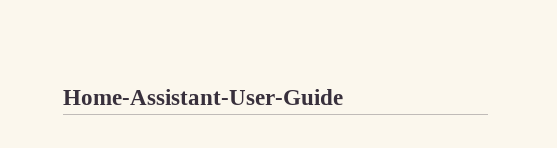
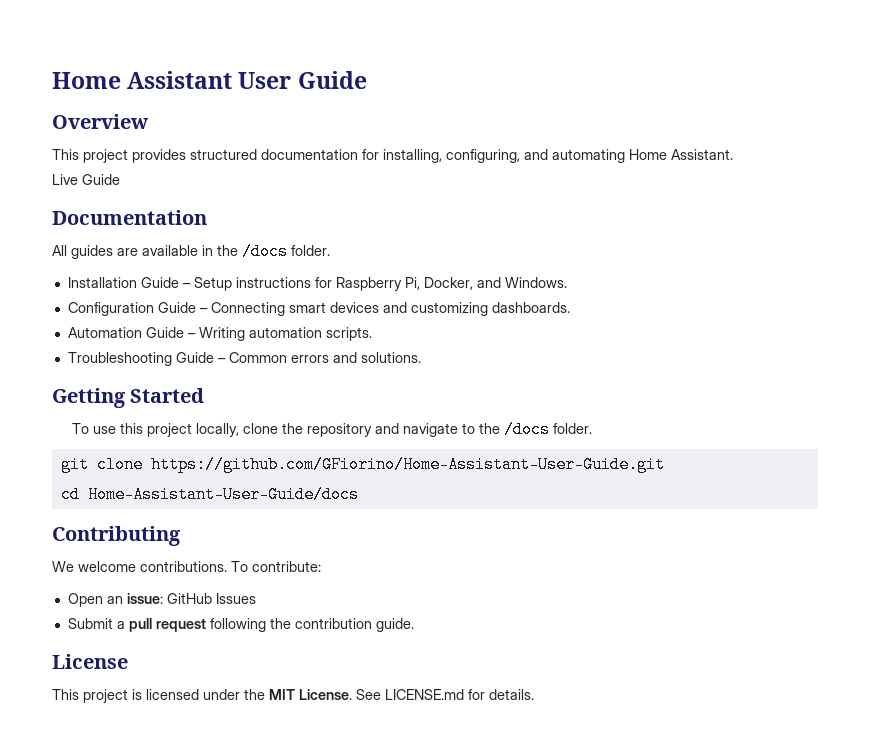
- Home-Assistant-User-Guide
+ Home Assistant User Guide
+ Overview
+ This project provides structured documentation for installing, configuring, and automating Home Assistant.
+ Live Guide
+ Documentation
+ All guides are available in the /docs folder.
+ Installation Guide – Setup instructions for Raspberry Pi, Docker, and Windows.
+ Configuration Guide – Connecting smart devices and customizing dashboards.
+ Automation Guide – Writing automation scripts.
+ Troubleshooting Guide – Common errors and solutions.
+ Getting Started
+ To use this project locally, clone the repository and navigate to the /docs folder.
+ git clone https://github.com/GFiorino/Home-Assistant-User-Guide.git
+ cd Home-Assistant-User-Guide/docs
+ Contributing
+ We welcome contributions. To contribute:
+ Open an issue: GitHub Issues
+ Submit a pull request following the contribution guide.
+ License
+ This project is licensed under the MIT License. See LICENSE.md for details.

